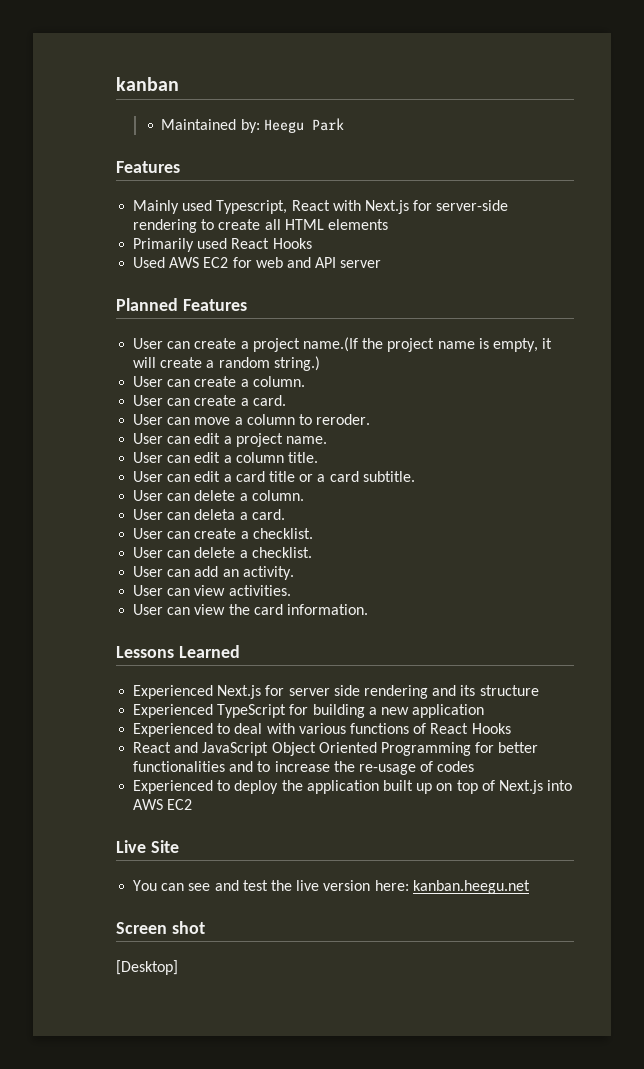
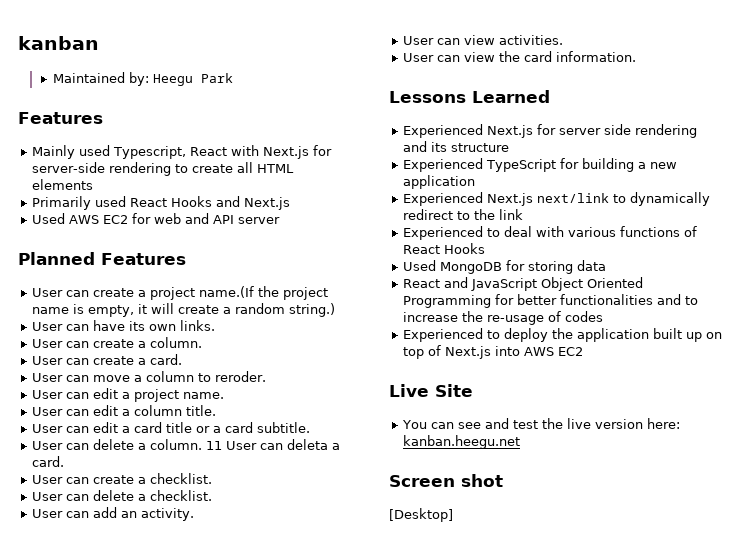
- Primarily used React Hooks
+ Primarily used React Hooks and Next.js
+ User can have its own links.
- User can delete a column.
- User can deleta a card.
+ User can delete a column. 11 User can deleta a card.
+ Experienced Next.js next/link to dynamically redirect to the link
+ Used MongoDB for storing data

